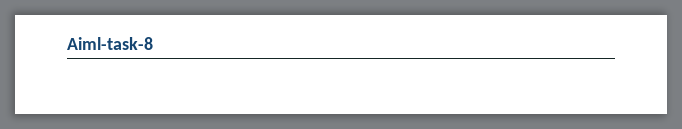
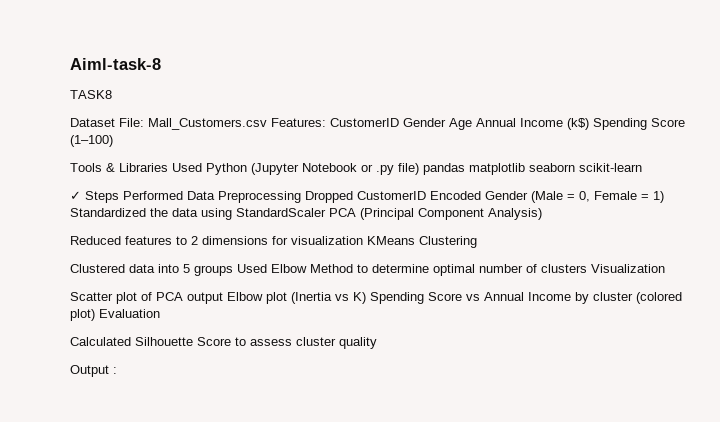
+ TASK8
+ Dataset File: Mall_Customers.csv Features: CustomerID Gender Age Annual Income (k$) Spending Score (1–100)
+ Tools & Libraries Used Python (Jupyter Notebook or .py file) pandas matplotlib seaborn scikit-learn
+ ✓ Steps Performed Data Preprocessing Dropped CustomerID Encoded Gender (Male = 0, Female = 1) Standardized the data using StandardScaler PCA (Principal Component Analysis)
+ Reduced features to 2 dimensions for visualization KMeans Clustering
+ Clustered data into 5 groups Used Elbow Method to determine optimal number of clusters Visualization
+ Scatter plot of PCA output Elbow plot (Inertia vs K) Spending Score vs Annual Income by cluster (colored plot) Evaluation
+ Calculated Silhouette Score to assess cluster quality
+ Output :

